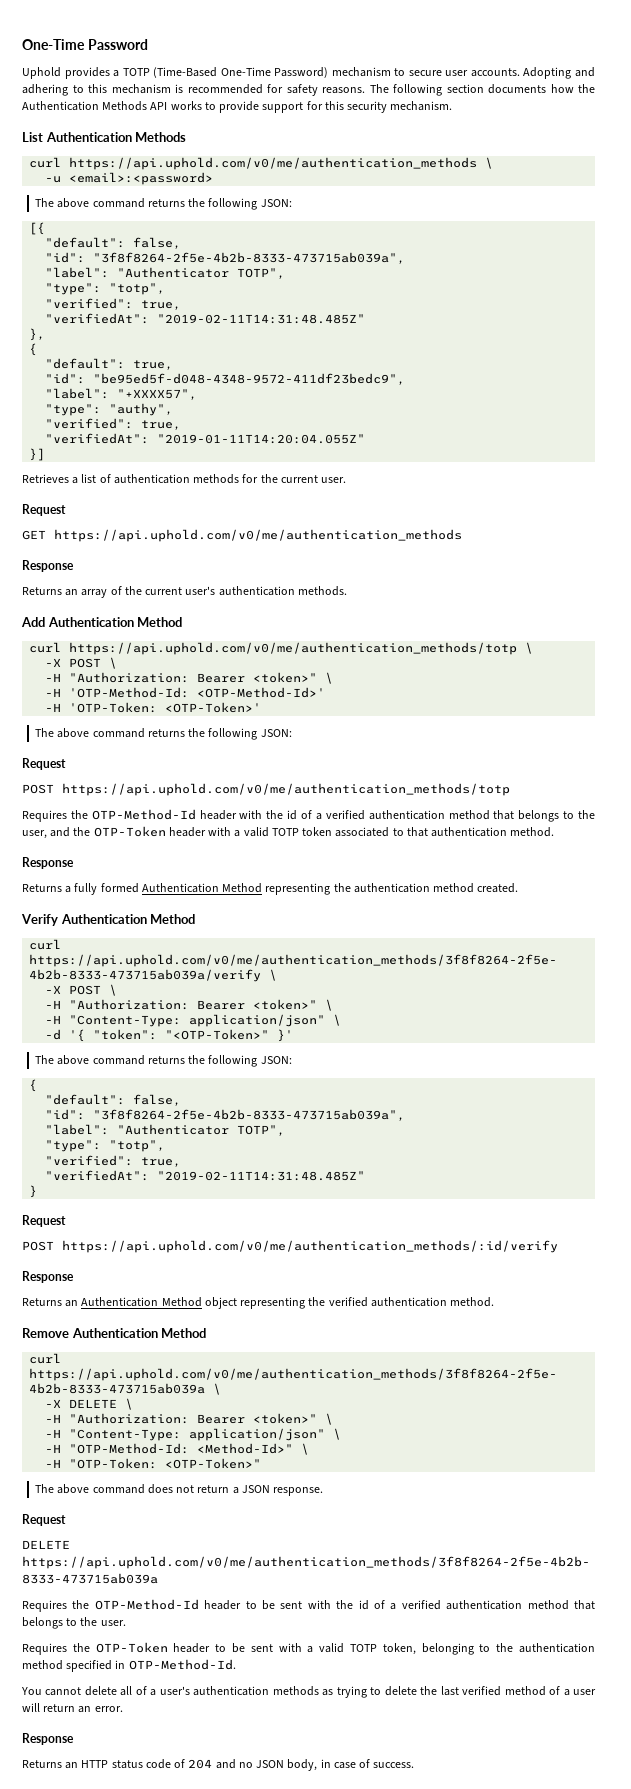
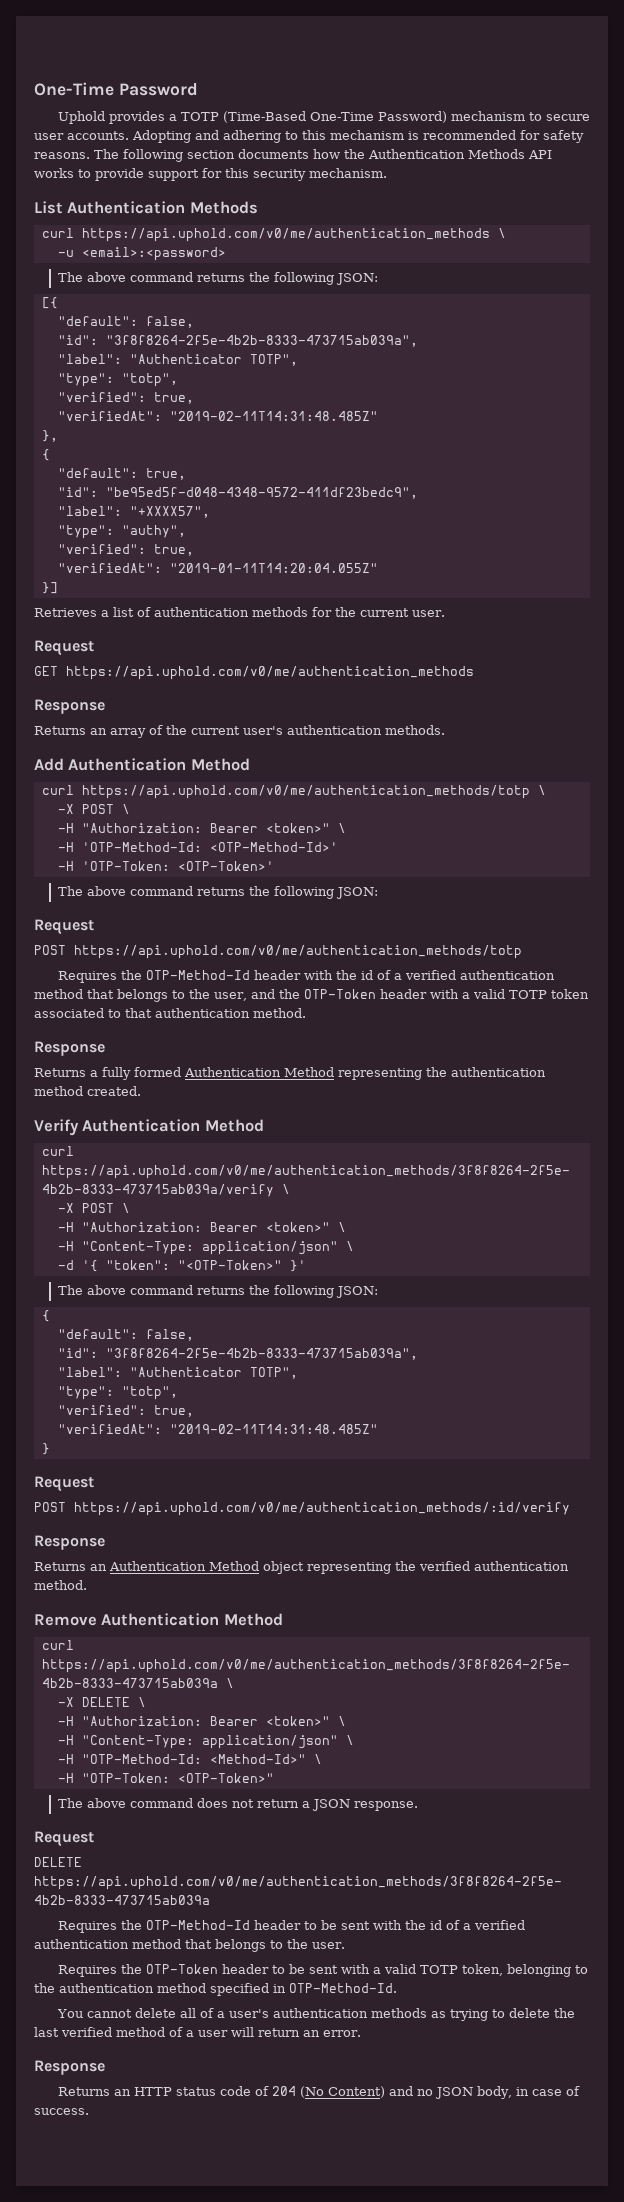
- Returns an HTTP status code of 204 and no JSON body, in case of success.
+ Returns an HTTP status code of 204 (No Content) and no JSON body, in case of success.

